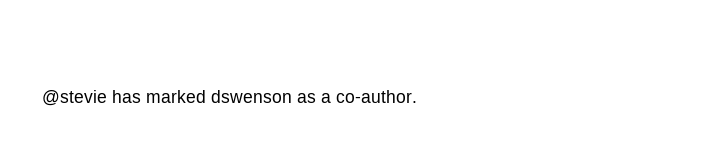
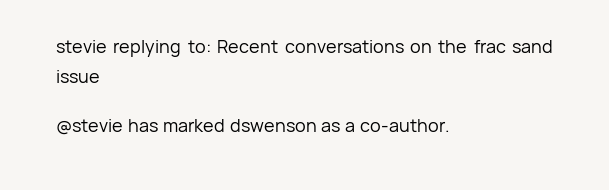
+ stevie replying to: Recent conversations on the frac sand issue

